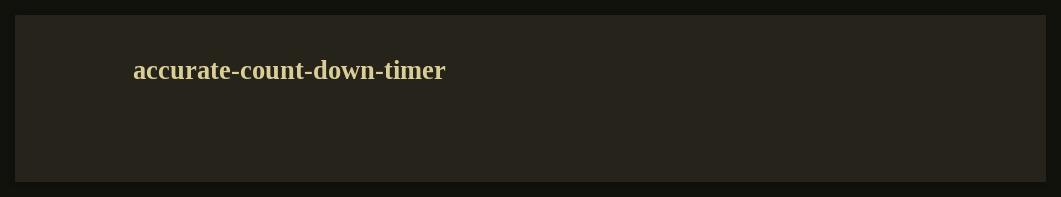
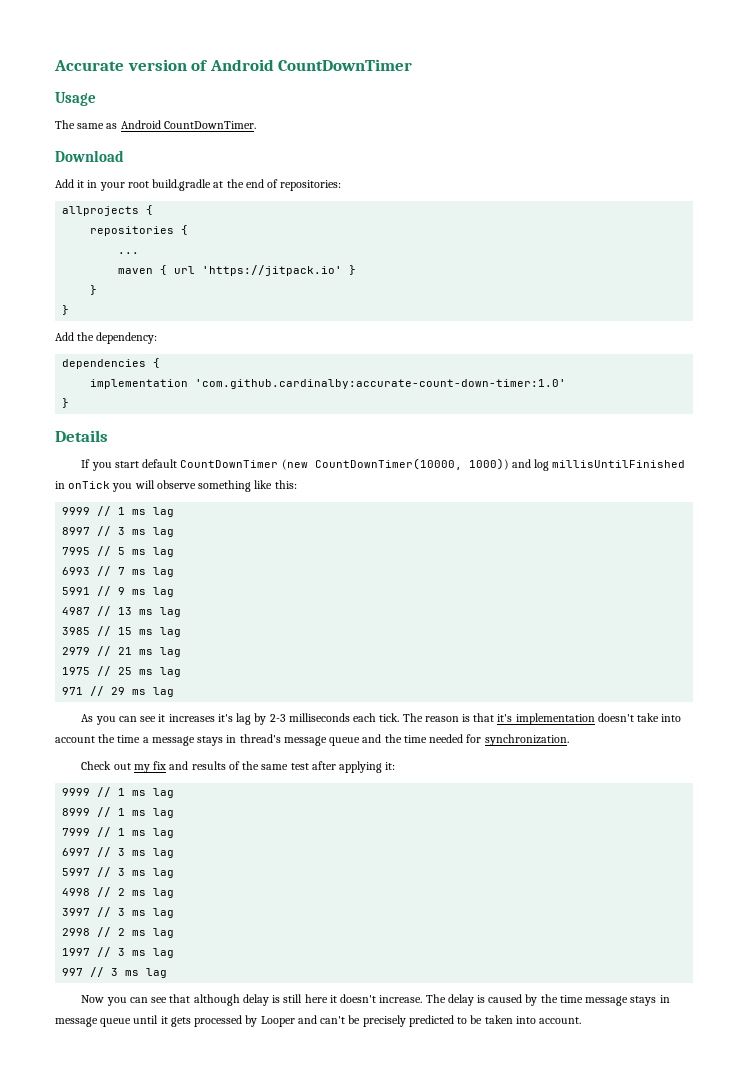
- accurate-count-down-timer
+ Accurate version of Android CountDownTimer
+ Usage
+ The same as Android CountDownTimer.
+ Download
+ Add it in your root build.gradle at the end of repositories:
+ allprojects {
+ repositories {
+ ...
+ maven { url 'https://jitpack.io' }
+ }
+ }
+ Add the dependency:
+ dependencies {
+ implementation 'com.github.cardinalby:accurate-count-down-timer:1.0'
+ }
+ Details
+ If you start default CountDownTimer (new CountDownTimer(10000, 1000)) and log millisUntilFinished in onTick you will observe something like this:
+ 9999 // 1 ms lag
+ 8997 // 3 ms lag
+ 7995 // 5 ms lag
+ 6993 // 7 ms lag
+ 5991 // 9 ms lag
+ 4987 // 13 ms lag
+ 3985 // 15 ms lag
+ 2979 // 21 ms lag
+ 1975 // 25 ms lag
+ 971 // 29 ms lag
+ As you can see it increases it's lag by 2-3 milliseconds each tick. The reason is that it's implementation doesn't take into account the time a message stays in thread's message queue and the time needed for synchronization.
+ Check out my fix and results of the same test after applying it:
+ 9999 // 1 ms lag
+ 8999 // 1 ms lag
+ 7999 // 1 ms lag
+ 6997 // 3 ms lag
+ 5997 // 3 ms lag
+ 4998 // 2 ms lag
+ 3997 // 3 ms lag
+ 2998 // 2 ms lag
+ 1997 // 3 ms lag
+ 997 // 3 ms lag
+ Now you can see that although delay is still here it doesn't increase. The delay is caused by the time message stays in message queue until it gets processed by Looper and can't be precisely predicted to be taken into account.

